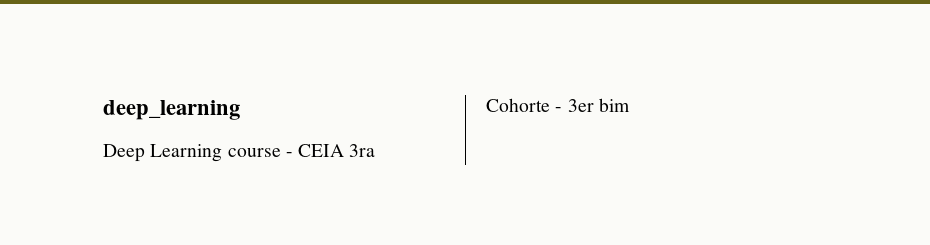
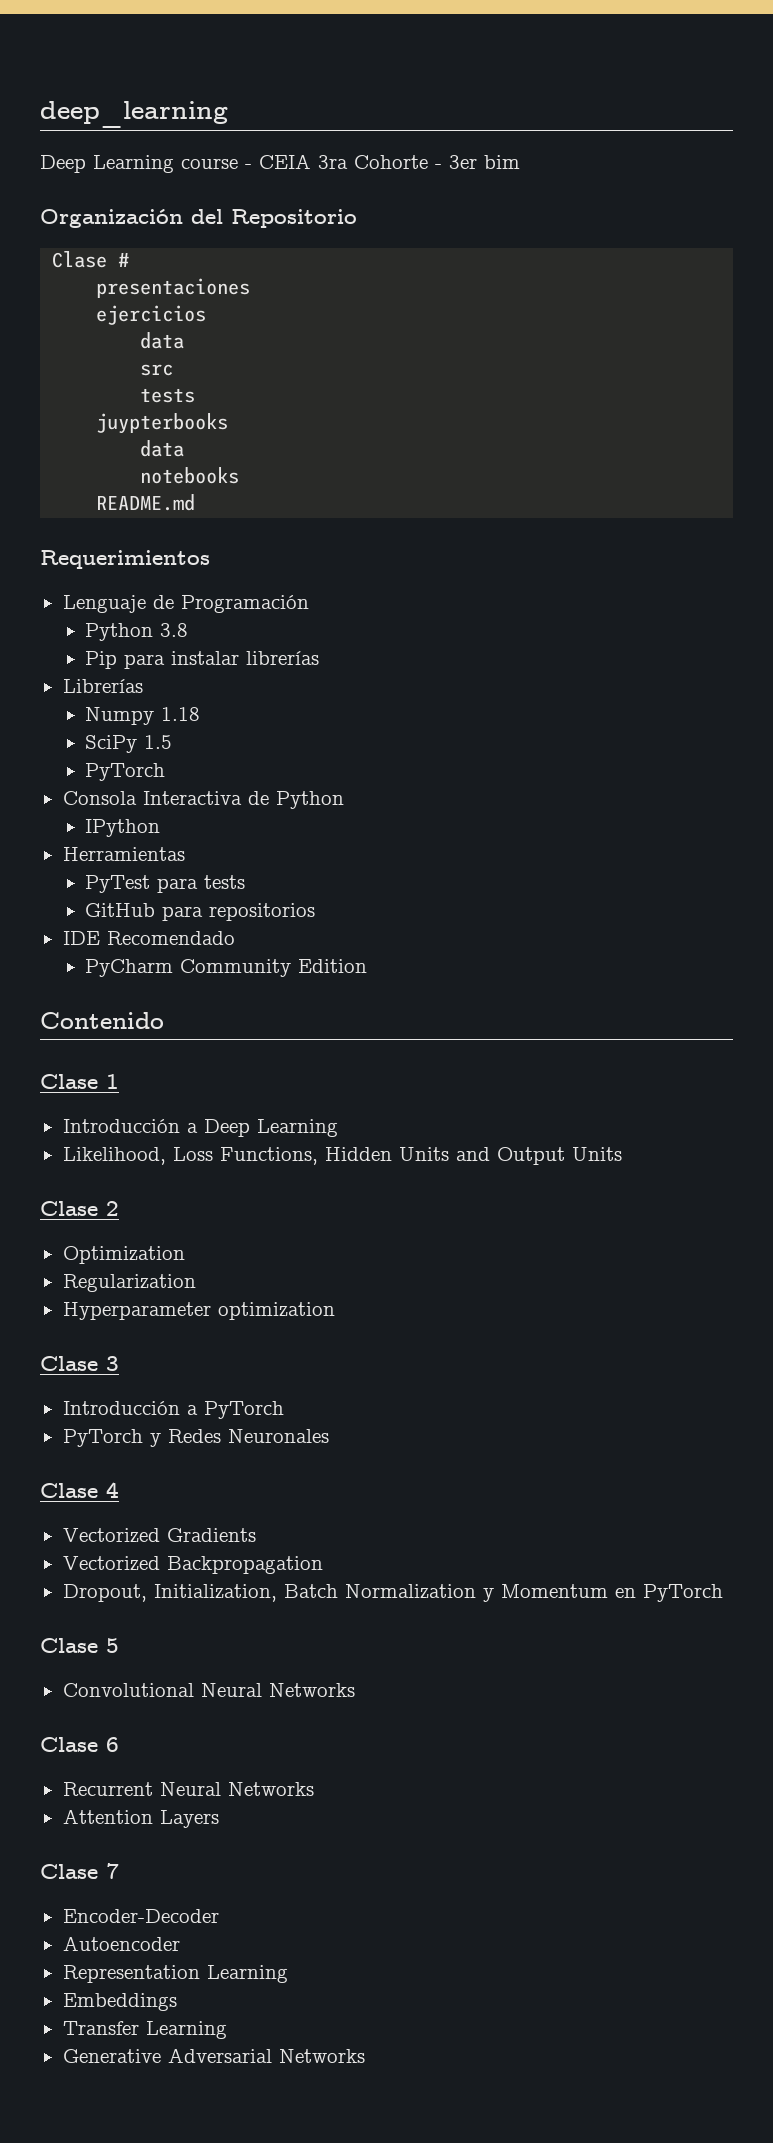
+ Organización del Repositorio
+ Clase #
+ presentaciones
+ ejercicios
+ data
+ src
+ tests
+ juypterbooks
+ data
+ notebooks
+ README.md
+ Requerimientos
+ Lenguaje de Programación
+ Python 3.8
+ Pip para instalar librerías
+ Librerías
+ Numpy 1.18
+ SciPy 1.5
+ PyTorch
+ Consola Interactiva de Python
+ IPython
+ Herramientas
+ PyTest para tests
+ GitHub para repositorios
+ IDE Recomendado
+ PyCharm Community Edition
+ Contenido
+ Clase 1
+ Introducción a Deep Learning
+ Likelihood, Loss Functions, Hidden Units and Output Units
+ Clase 2
+ Optimization
+ Regularization
+ Hyperparameter optimization
+ Clase 3
+ Introducción a PyTorch
+ PyTorch y Redes Neuronales
+ Clase 4
+ Vectorized Gradients
+ Vectorized Backpropagation
+ Dropout, Initialization, Batch Normalization y Momentum en PyTorch
+ Clase 5
+ Convolutional Neural Networks
+ Clase 6
+ Recurrent Neural Networks
+ Attention Layers
+ Clase 7
+ Encoder-Decoder
+ Autoencoder
+ Representation Learning
+ Embeddings
+ Transfer Learning
+ Generative Adversarial Networks

